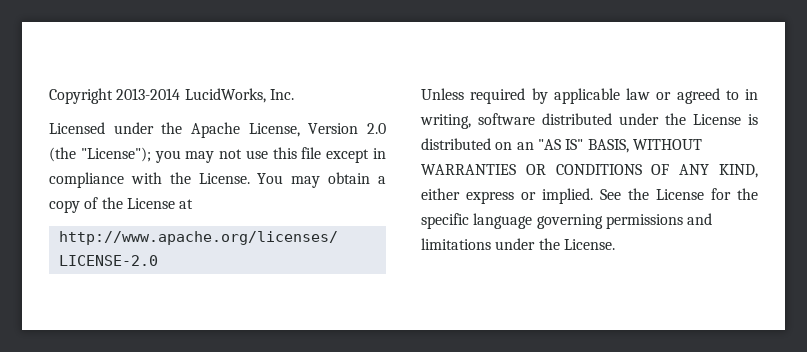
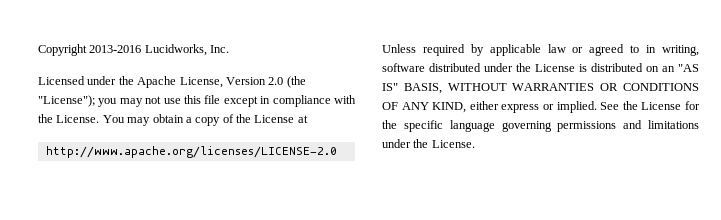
- Copyright 2013-2014 LucidWorks, Inc.
+ Copyright 2013-2016 Lucidworks, Inc.

